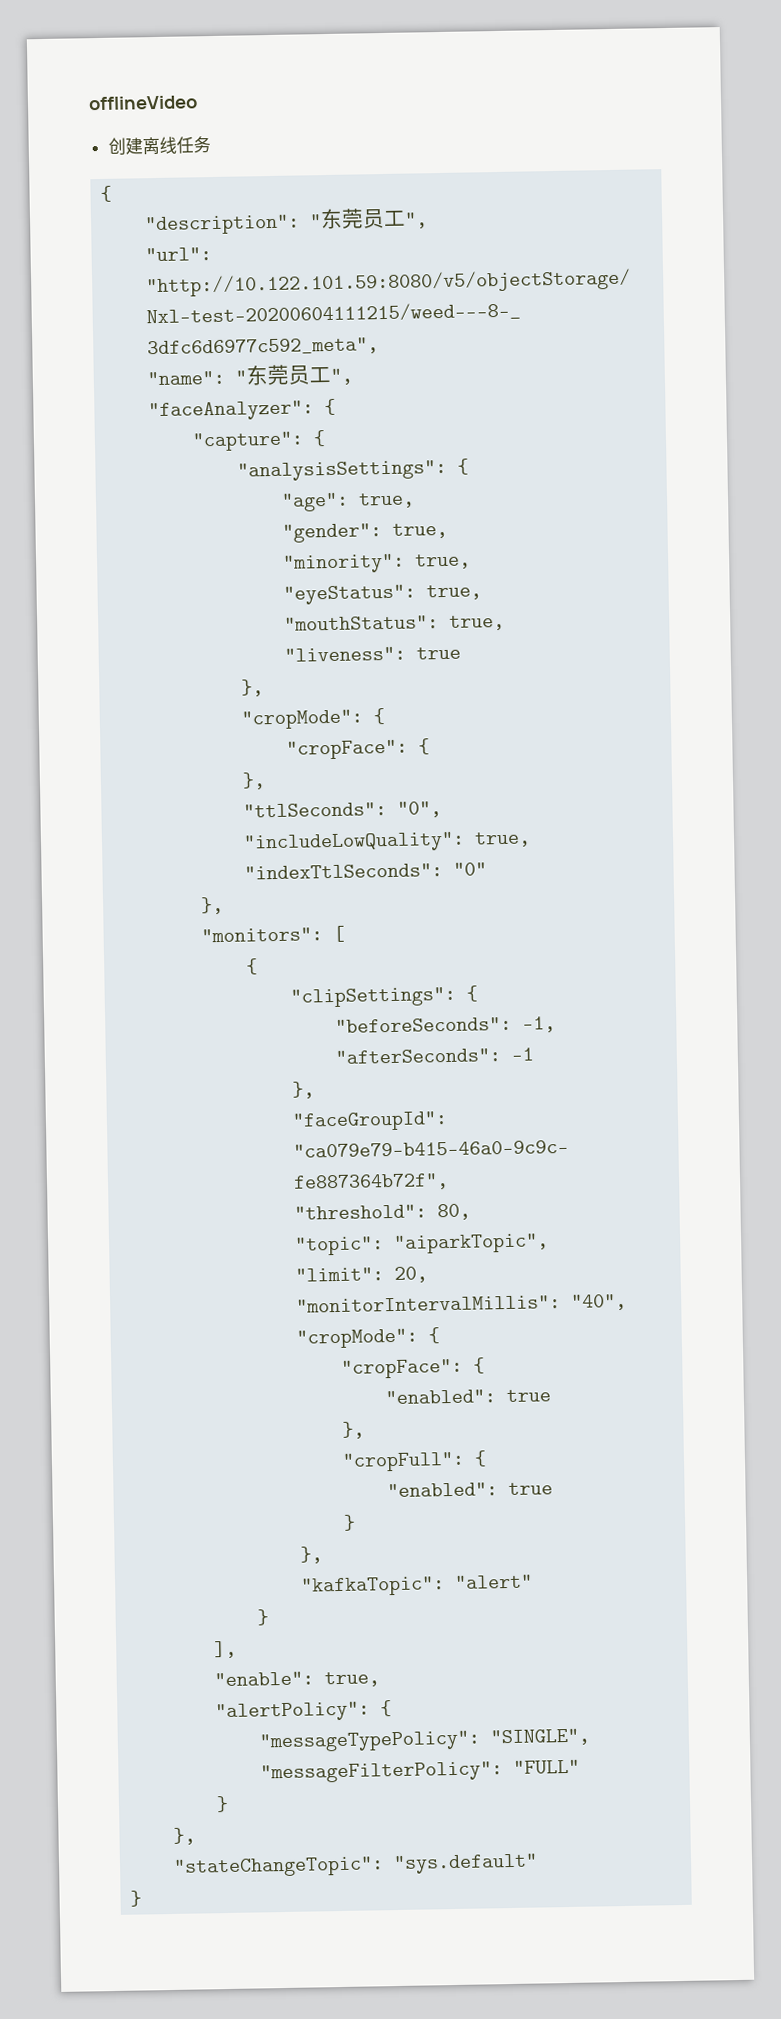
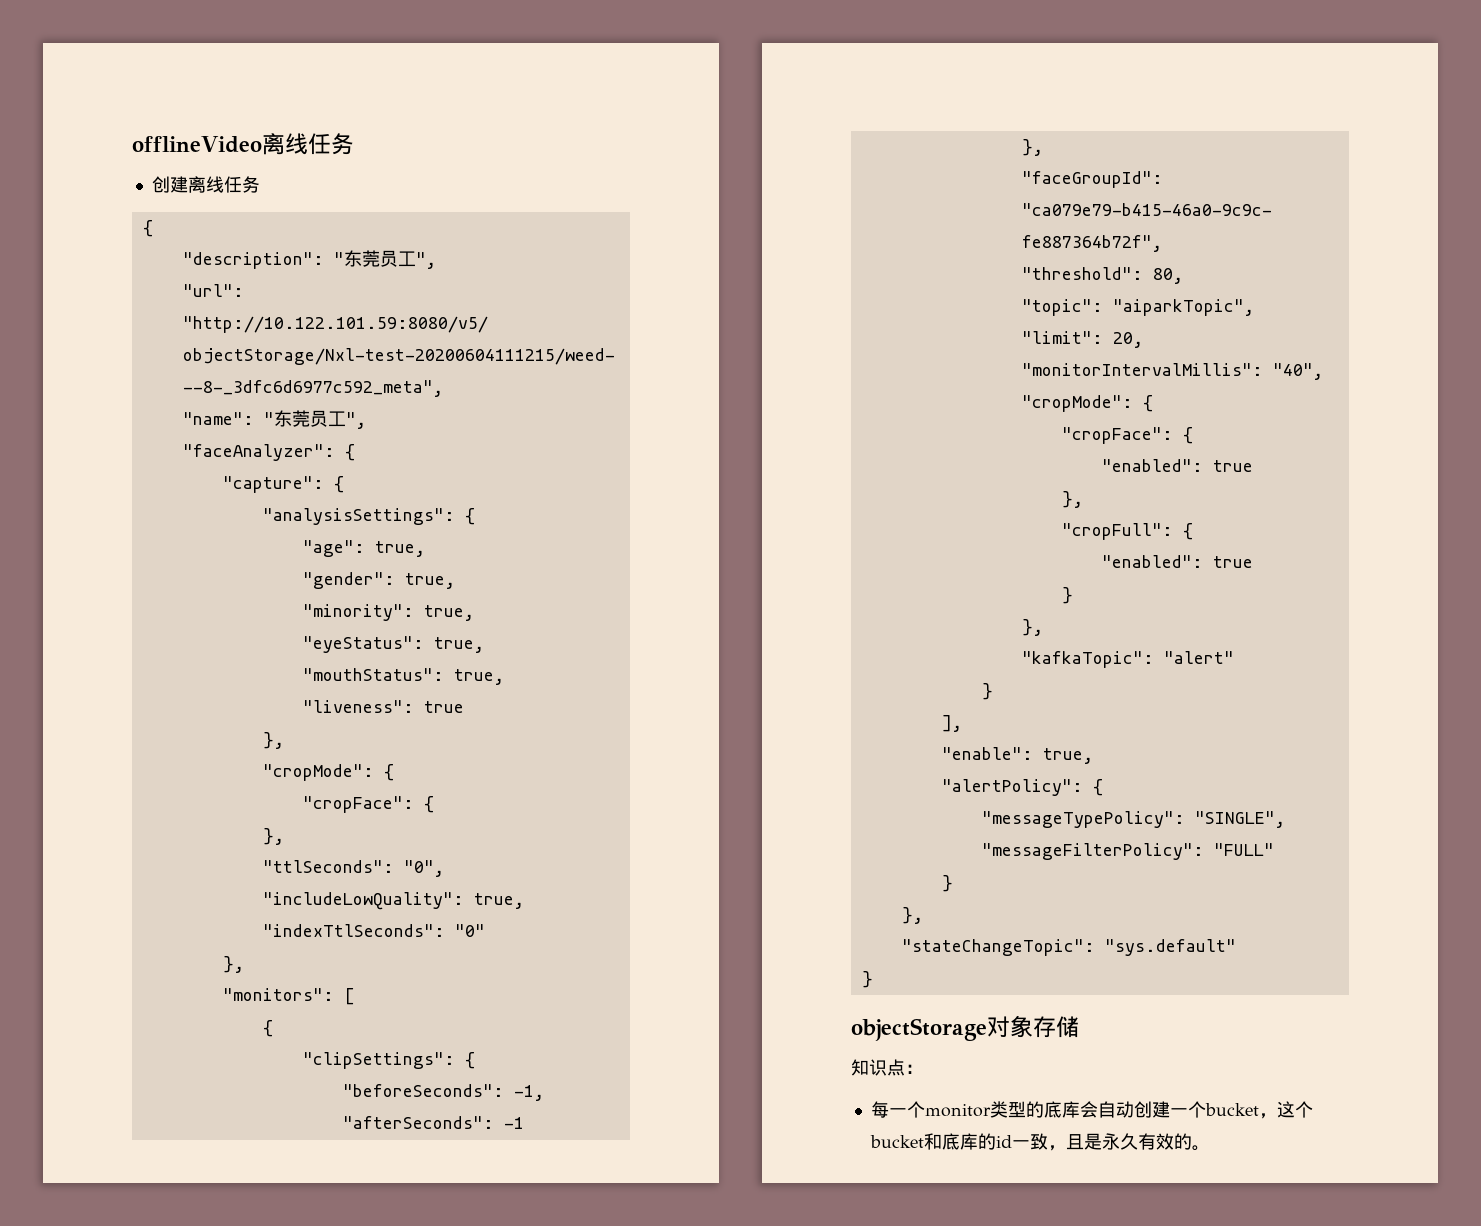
- offlineVideo
+ offlineVideo离线任务
+ objectStorage对象存储
+ 知识点：
+ 每一个monitor类型的底库会自动创建一个bucket，这个bucket和底库的id一致，且是永久有效的。

